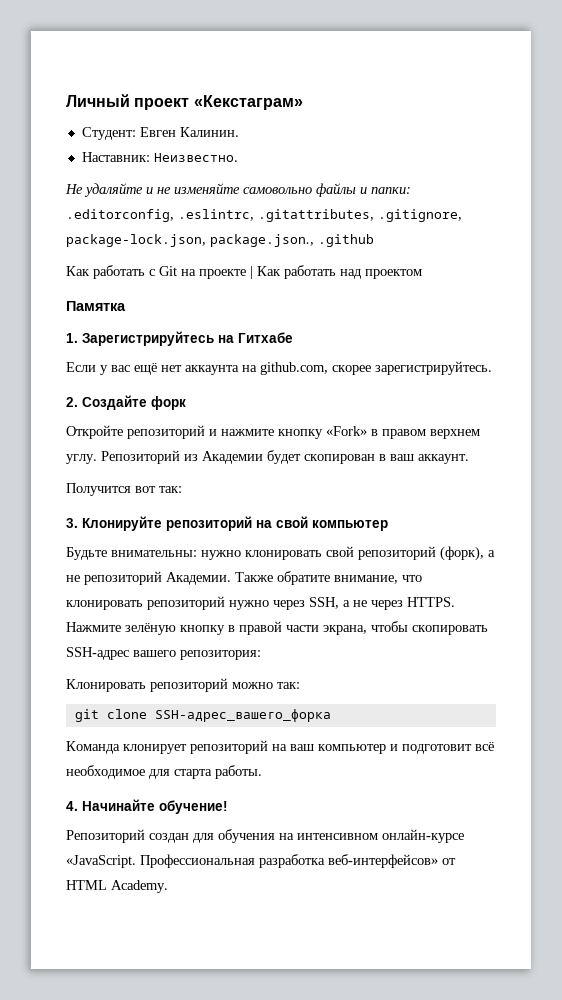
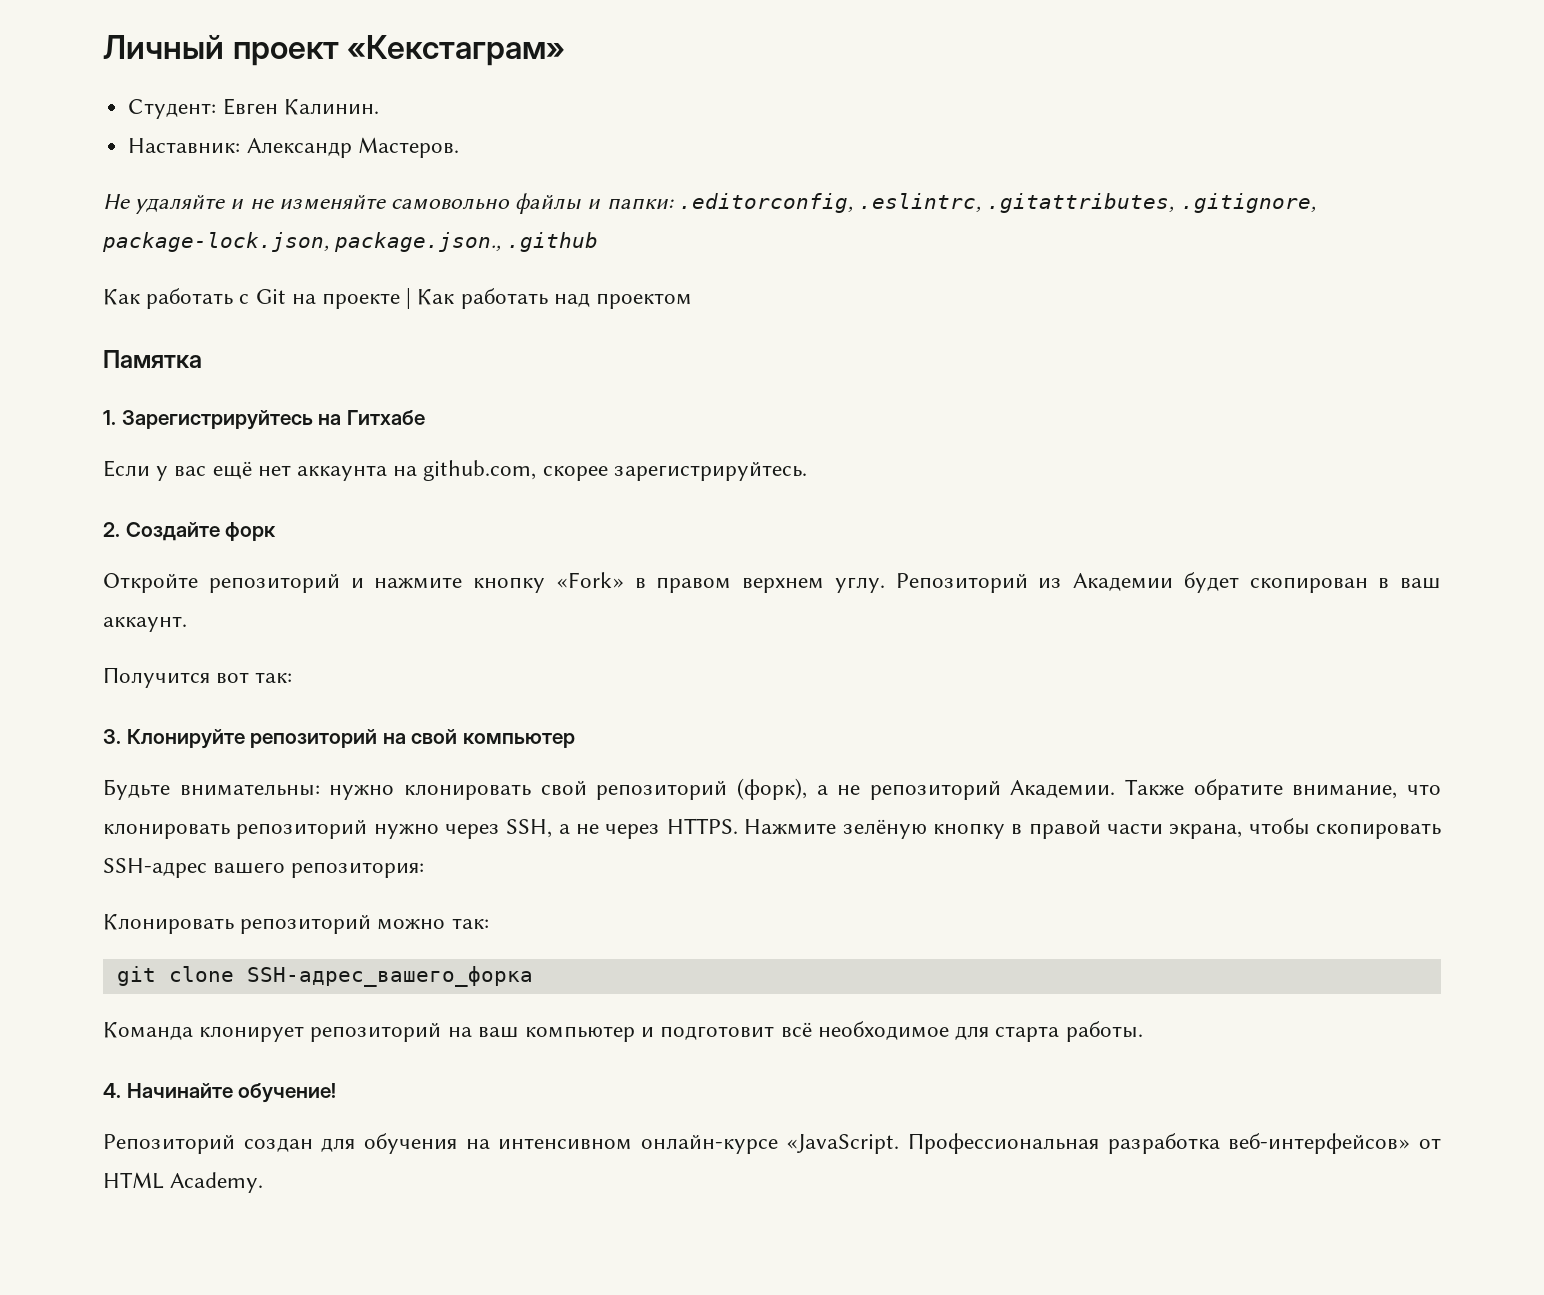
- Наставник: Неизвестно.
+ Наставник: Александр Мастеров.

